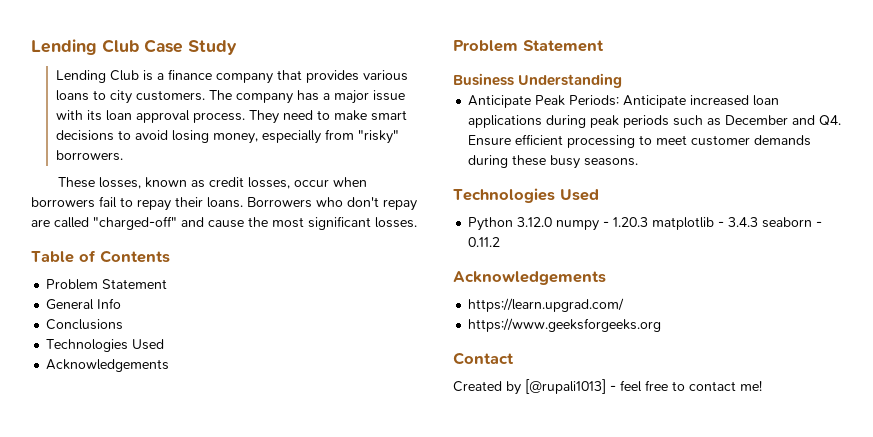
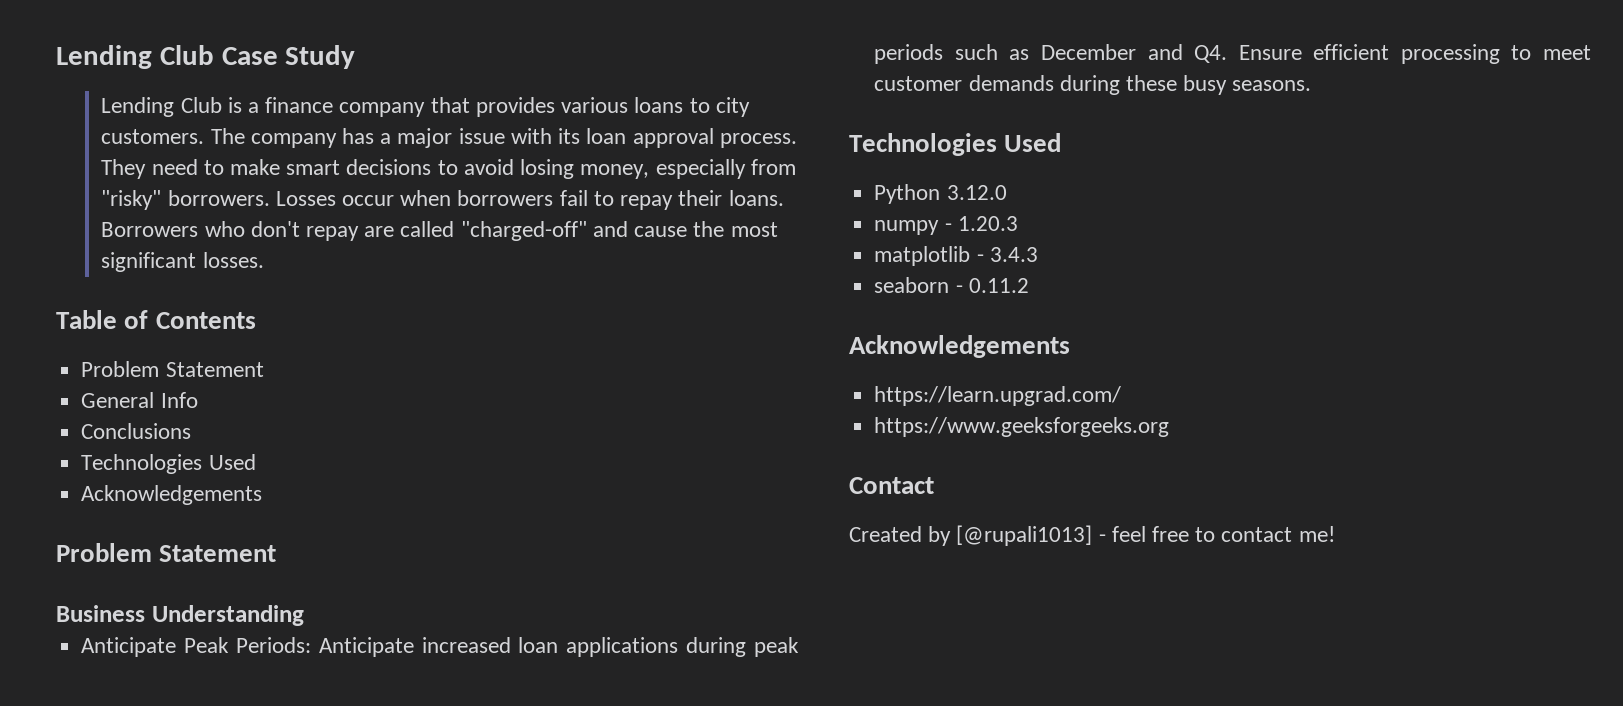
- They need to make smart decisions to avoid losing money, especially from "risky" borrowers.
- These losses, known as credit losses, occur when borrowers fail to repay their loans.
+ They need to make smart decisions to avoid losing money, especially from "risky" borrowers. Losses occur when borrowers fail to repay their loans.
- Python 3.12.0 numpy - 1.20.3 matplotlib - 3.4.3 seaborn - 0.11.2
+ Python 3.12.0
+ numpy - 1.20.3
+ matplotlib - 3.4.3
+ seaborn - 0.11.2

